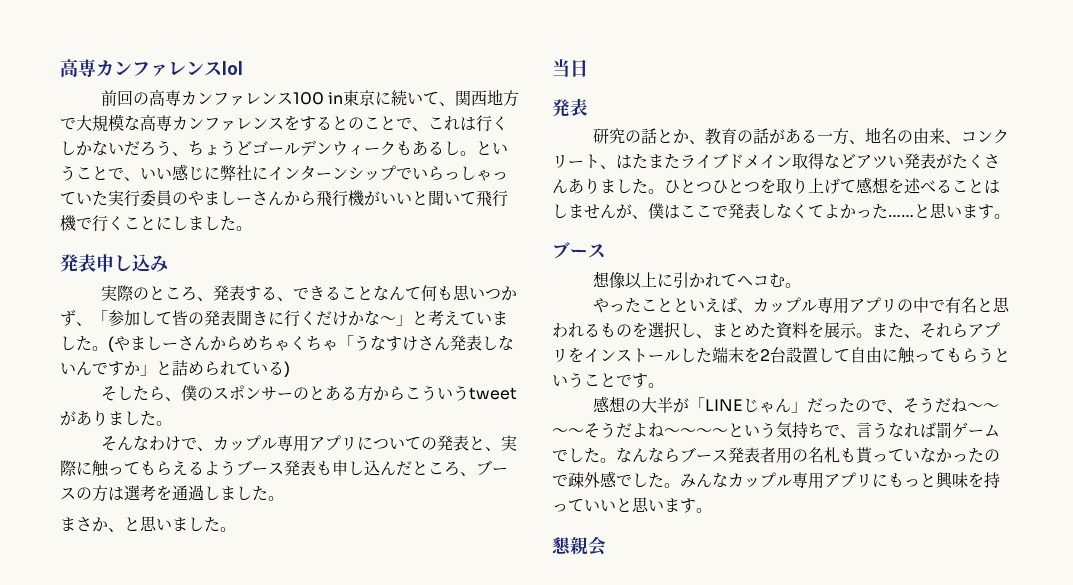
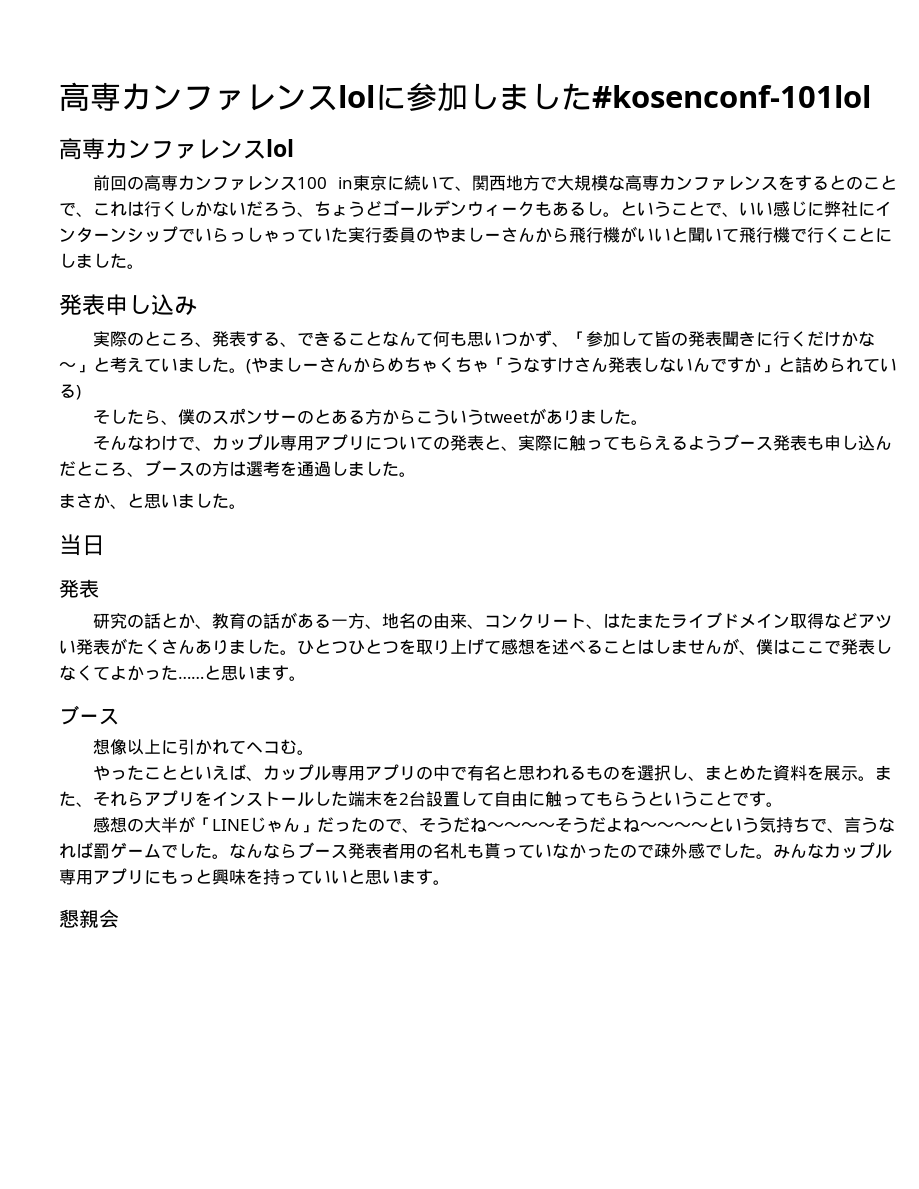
+ 高専カンファレンスlolに参加しました#kosenconf-101lol

